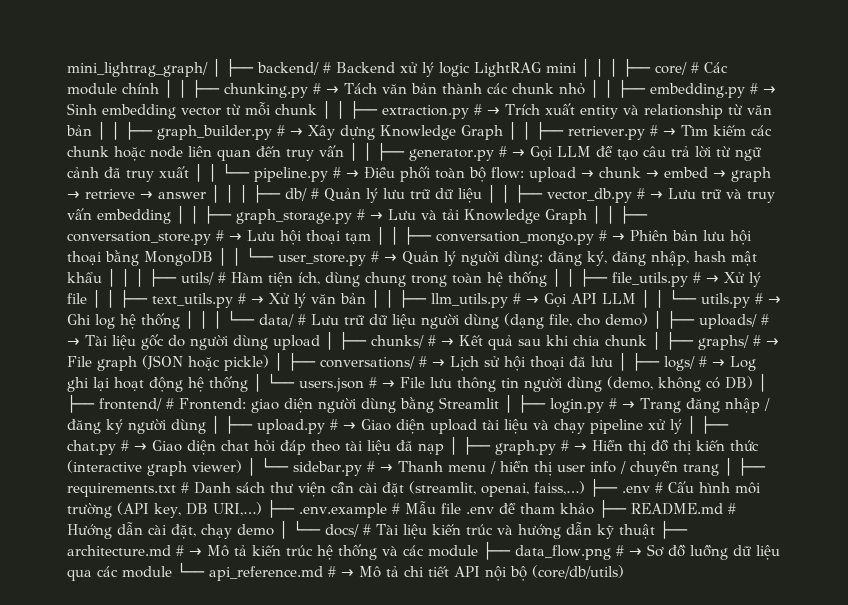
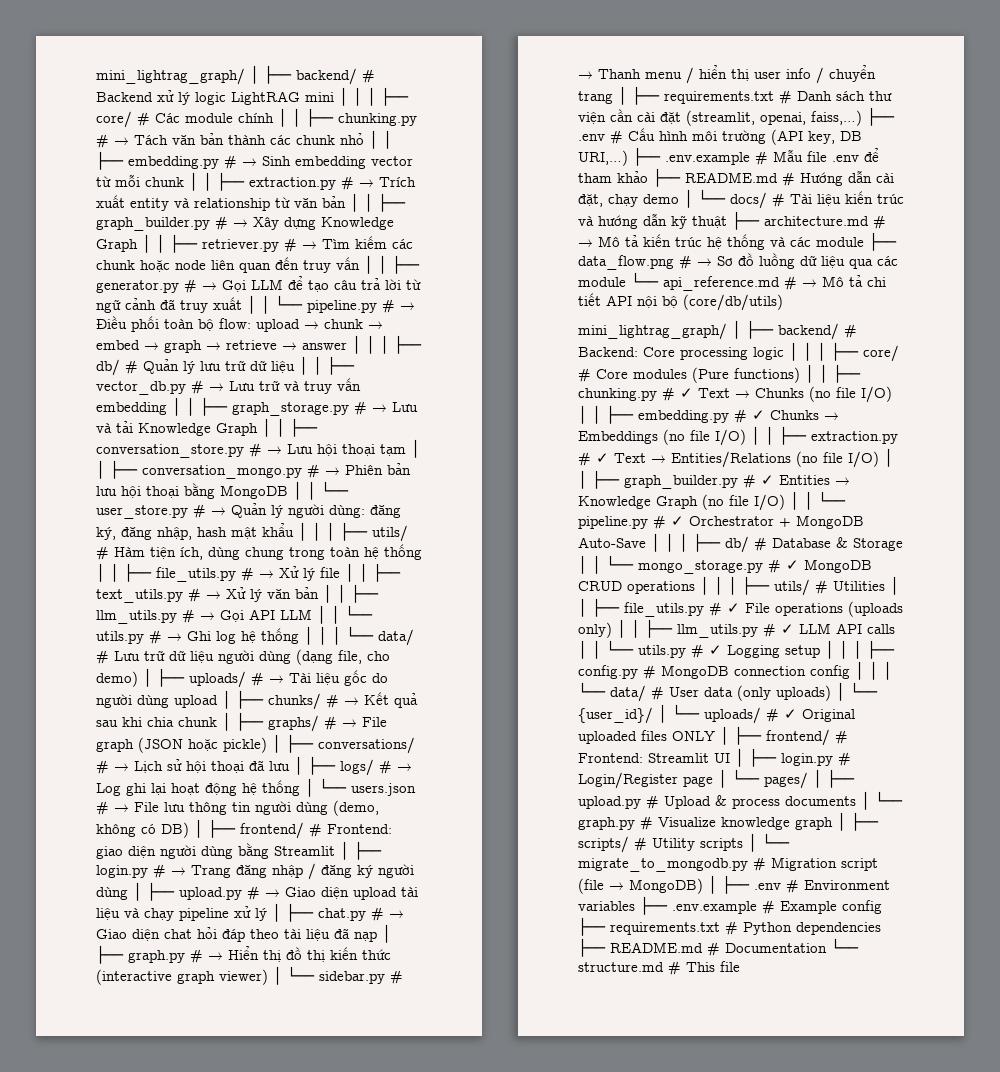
+ mini_lightrag_graph/ │ ├── backend/ # Backend: Core processing logic │ │ │ ├── core/ # Core modules (Pure functions) │ │ ├── chunking.py # ✓ Text → Chunks (no file I/O) │ │ ├── embedding.py # ✓ Chunks → Embeddings (no file I/O) │ │ ├── extraction.py # ✓ Text → Entities/Relations (no file I/O) │ │ ├── graph_builder.py # ✓ Entities → Knowledge Graph (no file I/O) │ │ └── pipeline.py # ✓ Orchestrator + MongoDB Auto-Save │ │ │ ├── db/ # Database & Storage │ │ └── mongo_storage.py # ✓ MongoDB CRUD operations │ │ │ ├── utils/ # Utilities │ │ ├── file_utils.py # ✓ File operations (uploads only) │ │ ├── llm_utils.py # ✓ LLM API calls │ │ └── utils.py # ✓ Logging setup │ │ │ ├── config.py # MongoDB connection config │ │ │ └── data/ # User data (only uploads) │ └── {user_id}/ │ └── uploads/ # ✓ Original uploaded files ONLY │ ├── frontend/ # Frontend: Streamlit UI │ ├── login.py # Login/Register page │ └── pages/ │ ├── upload.py # Upload & process documents │ └── graph.py # Visualize knowledge graph │ ├── scripts/ # Utility scripts │ └── migrate_to_mongodb.py # Migration script (file → MongoDB) │ ├── .env # Environment variables ├── .env.example # Example config ├── requirements.txt # Python dependencies ├── README.md # Documentation └── structure.md # This file

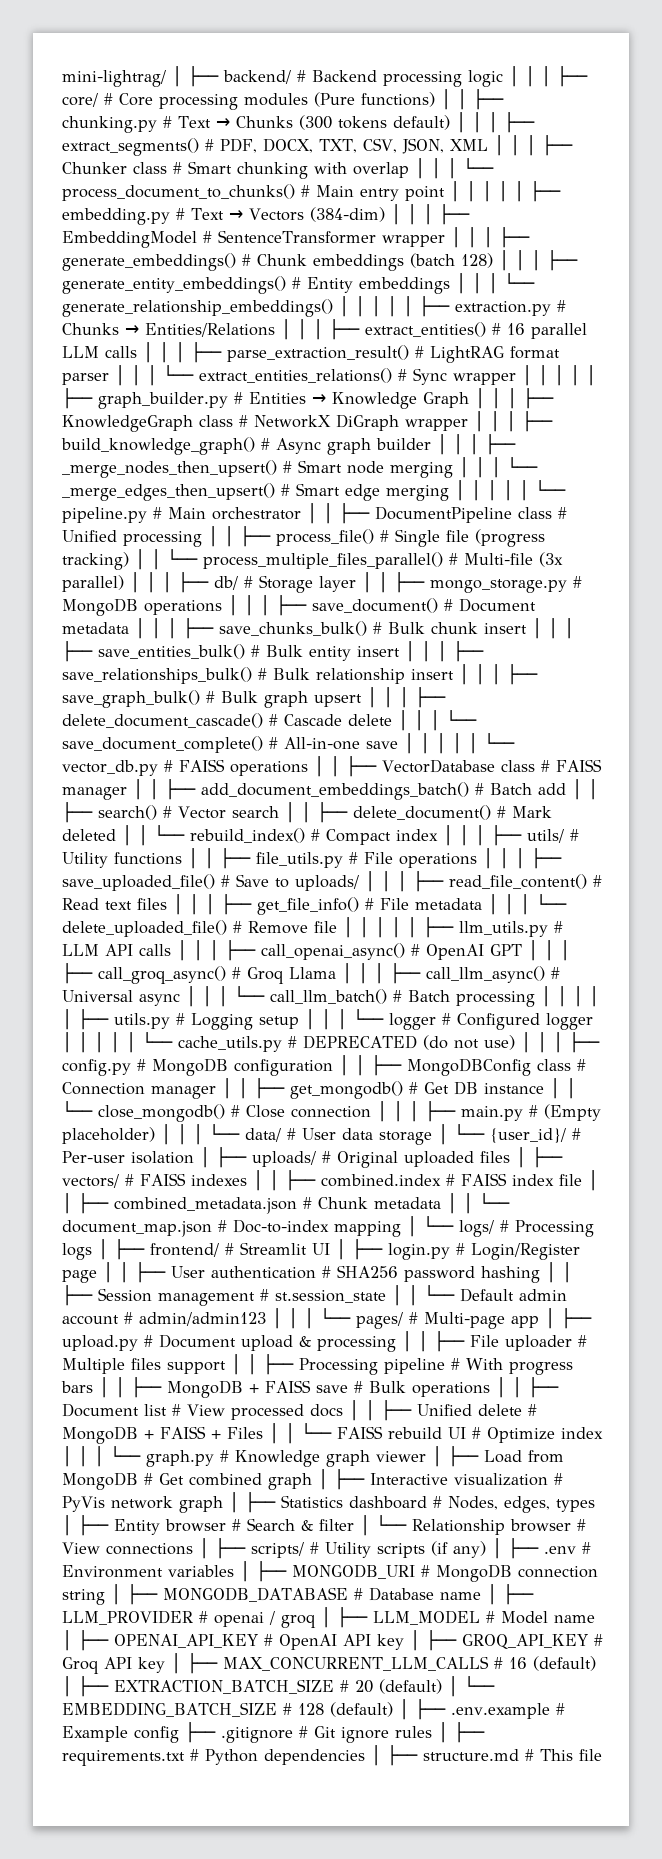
- mini_lightrag_graph/ │ ├── backend/ # Backend xử lý logic LightRAG mini │ │ │ ├── core/ # Các module chính │ │ ├── chunking.py # → Tách văn bản thành các chunk nhỏ │ │ ├── embedding.py # → Sinh embedding vector từ mỗi chunk │ │ ├── extraction.py # → Trích xuất entity và relationship từ văn bản │ │ ├── graph_builder.py # → Xây dựng Knowledge Graph │ │ ├── retriever.py # → Tìm kiếm các chunk hoặc node liên quan đến truy vấn │ │ ├── generator.py # → Gọi LLM để tạo câu trả lời từ ngữ cảnh đã truy xuất │ │ └── pipeline.py # → Điều phối toàn bộ flow: upload → chunk → embed → graph → retrieve → answer │ │ │ ├── db/ # Quản lý lưu trữ dữ liệu │ │ ├── vector_db.py # → Lưu trữ và truy vấn embedding │ │ ├── graph_storage.py # → Lưu và tải Knowledge Graph │ │ ├── conversation_store.py # → Lưu hội thoại tạm │ │ ├── conversation_mongo.py # → Phiên bản lưu hội thoại bằng MongoDB │ │ └── user_store.py # → Quản lý người dùng: đăng ký, đăng nhập, hash mật khẩu │ │ │ ├── utils/ # Hàm tiện ích, dùng chung trong toàn hệ thống │ │ ├── file_utils.py # → Xử lý file │ │ ├── text_utils.py # → Xử lý văn bản │ │ ├── llm_utils.py # → Gọi API LLM │ │ └── utils.py # → Ghi log hệ thống │ │ │ └── data/ # Lưu trữ dữ liệu người dùng (dạng file, cho demo) │ ├── uploads/ # → Tài liệu gốc do người dùng upload │ ├── chunks/ # → Kết quả sau khi chia chunk │ ├── graphs/ # → File graph (JSON hoặc pickle) │ ├── conversations/ # → Lịch sử hội thoại đã lưu │ ├── logs/ # → Log ghi lại hoạt động hệ thống │ └── users.json # → File lưu thông tin người dùng (demo, không có DB) │ ├── frontend/ # Frontend: giao diện người dùng bằng Streamlit │ ├── login.py # → Trang đăng nhập / đăng ký người dùng │ ├── upload.py # → Giao diện upload tài liệu và chạy pipeline xử lý │ ├── chat.py # → Giao diện chat hỏi đáp theo tài liệu đã nạp │ ├── graph.py # → Hiển thị đồ thị kiến thức (interactive graph viewer) │ └── sidebar.py # → Thanh menu / hiển thị user info / chuyển trang │ ├── requirements.txt # Danh sách thư viện cần cài đặt (streamlit, openai, faiss,…) ├── .env # Cấu hình môi trường (API key, DB URI,…) ├── .env.example # Mẫu file .env để tham khảo ├── README.md # Hướng dẫn cài đặt, chạy demo │ └── docs/ # Tài liệu kiến trúc và hướng dẫn kỹ thuật ├── architecture.md # → Mô tả kiến trúc hệ thống và các module ├── data_flow.png # → Sơ đồ luồng dữ liệu qua các module └── api_reference.md # → Mô tả chi tiết API nội bộ (core/db/utils)
- mini_lightrag_graph/ │ ├── backend/ # Backend: Core processing logic │ │ │ ├── core/ # Core modules (Pure functions) │ │ ├── chunking.py # ✓ Text → Chunks (no file I/O) │ │ ├── embedding.py # ✓ Chunks → Embeddings (no file I/O) │ │ ├── extraction.py # ✓ Text → Entities/Relations (no file I/O) │ │ ├── graph_builder.py # ✓ Entities → Knowledge Graph (no file I/O) │ │ └── pipeline.py # ✓ Orchestrator + MongoDB Auto-Save │ │ │ ├── db/ # Database & Storage │ │ └── mongo_storage.py # ✓ MongoDB CRUD operations │ │ │ ├── utils/ # Utilities │ │ ├── file_utils.py # ✓ File operations (uploads only) │ │ ├── llm_utils.py # ✓ LLM API calls │ │ └── utils.py # ✓ Logging setup │ │ │ ├── config.py # MongoDB connection config │ │ │ └── data/ # User data (only uploads) │ └── {user_id}/ │ └── uploads/ # ✓ Original uploaded files ONLY │ ├── frontend/ # Frontend: Streamlit UI │ ├── login.py # Login/Register page │ └── pages/ │ ├── upload.py # Upload & process documents │ └── graph.py # Visualize knowledge graph │ ├── scripts/ # Utility scripts │ └── migrate_to_mongodb.py # Migration script (file → MongoDB) │ ├── .env # Environment variables ├── .env.example # Example config ├── requirements.txt # Python dependencies ├── README.md # Documentation └── structure.md # This file
+ mini-lightrag/ │ ├── backend/ # Backend processing logic │ │ │ ├── core/ # Core processing modules (Pure functions) │ │ ├── chunking.py # Text → Chunks (300 tokens default) │ │ │ ├── extract_segments() # PDF, DOCX, TXT, CSV, JSON, XML │ │ │ ├── Chunker class # Smart chunking with overlap │ │ │ └── process_document_to_chunks() # Main entry point │ │ │ │ │ ├── embedding.py # Text → Vectors (384-dim) │ │ │ ├── EmbeddingModel # SentenceTransformer wrapper │ │ │ ├── generate_embeddings() # Chunk embeddings (batch 128) │ │ │ ├── generate_entity_embeddings() # Entity embeddings │ │ │ └── generate_relationship_embeddings() │ │ │ │ │ ├── extraction.py # Chunks → Entities/Relations │ │ │ ├── extract_entities() # 16 parallel LLM calls │ │ │ ├── parse_extraction_result() # LightRAG format parser │ │ │ └── extract_entities_relations() # Sync wrapper │ │ │ │ │ ├── graph_builder.py # Entities → Knowledge Graph │ │ │ ├── KnowledgeGraph class # NetworkX DiGraph wrapper │ │ │ ├── build_knowledge_graph() # Async graph builder │ │ │ ├── _merge_nodes_then_upsert() # Smart node merging │ │ │ └── _merge_edges_then_upsert() # Smart edge merging │ │ │ │ │ └── pipeline.py # Main orchestrator │ │ ├── DocumentPipeline class # Unified processing │ │ ├── process_file() # Single file (progress tracking) │ │ └── process_multiple_files_parallel() # Multi-file (3x parallel) │ │ │ ├── db/ # Storage layer │ │ ├── mongo_storage.py # MongoDB operations │ │ │ ├── save_document() # Document metadata │ │ │ ├── save_chunks_bulk() # Bulk chunk insert │ │ │ ├── save_entities_bulk() # Bulk entity insert │ │ │ ├── save_relationships_bulk() # Bulk relationship insert │ │ │ ├── save_graph_bulk() # Bulk graph upsert │ │ │ ├── delete_document_cascade() # Cascade delete │ │ │ └── save_document_complete() # All-in-one save │ │ │ │ │ └── vector_db.py # FAISS operations │ │ ├── VectorDatabase class # FAISS manager │ │ ├── add_document_embeddings_batch() # Batch add │ │ ├── search() # Vector search │ │ ├── delete_document() # Mark deleted │ │ └── rebuild_index() # Compact index │ │ │ ├── utils/ # Utility functions │ │ ├── file_utils.py # File operations │ │ │ ├── save_uploaded_file() # Save to uploads/ │ │ │ ├── read_file_content() # Read text files │ │ │ ├── get_file_info() # File metadata │ │ │ └── delete_uploaded_file() # Remove file │ │ │ │ │ ├── llm_utils.py # LLM API calls │ │ │ ├── call_openai_async() # OpenAI GPT │ │ │ ├── call_groq_async() # Groq Llama │ │ │ ├── call_llm_async() # Universal async │ │ │ └── call_llm_batch() # Batch processing │ │ │ │ │ ├── utils.py # Logging setup │ │ │ └── logger # Configured logger │ │ │ │ │ └── cache_utils.py # DEPRECATED (do not use) │ │ │ ├── config.py # MongoDB configuration │ │ ├── MongoDBConfig class # Connection manager │ │ ├── get_mongodb() # Get DB instance │ │ └── close_mongodb() # Close connection │ │ │ ├── main.py # (Empty placeholder) │ │ │ └── data/ # User data storage │ └── {user_id}/ # Per-user isolation │ ├── uploads/ # Original uploaded files │ ├── vectors/ # FAISS indexes │ │ ├── combined.index # FAISS index file │ │ ├── combined_metadata.json # Chunk metadata │ │ └── document_map.json # Doc-to-index mapping │ └── logs/ # Processing logs │ ├── frontend/ # Streamlit UI │ ├── login.py # Login/Register page │ │ ├── User authentication # SHA256 password hashing │ │ ├── Session management # st.session_state │ │ └── Default admin account # admin/admin123 │ │ │ └── pages/ # Multi-page app │ ├── upload.py # Document upload & processing │ │ ├── File uploader # Multiple files support │ │ ├── Processing pipeline # With progress bars │ │ ├── MongoDB + FAISS save # Bulk operations │ │ ├── Document list # View processed docs │ │ ├── Unified delete # MongoDB + FAISS + Files │ │ └── FAISS rebuild UI # Optimize index │ │ │ └── graph.py # Knowledge graph viewer │ ├── Load from MongoDB # Get combined graph │ ├── Interactive visualization # PyVis network graph │ ├── Statistics dashboard # Nodes, edges, types │ ├── Entity browser # Search & filter │ └── Relationship browser # View connections │ ├── scripts/ # Utility scripts (if any) │ ├── .env # Environment variables │ ├── MONGODB_URI # MongoDB connection string │ ├── MONGODB_DATABASE # Database name │ ├── LLM_PROVIDER # openai / groq │ ├── LLM_MODEL # Model name │ ├── OPENAI_API_KEY # OpenAI API key │ ├── GROQ_API_KEY # Groq API key │ ├── MAX_CONCURRENT_LLM_CALLS # 16 (default) │ ├── EXTRACTION_BATCH_SIZE # 20 (default) │ └── EMBEDDING_BATCH_SIZE # 128 (default) │ ├── .env.example # Example config ├── .gitignore # Git ignore rules │ ├── requirements.txt # Python dependencies │ ├── structure.md # This file

